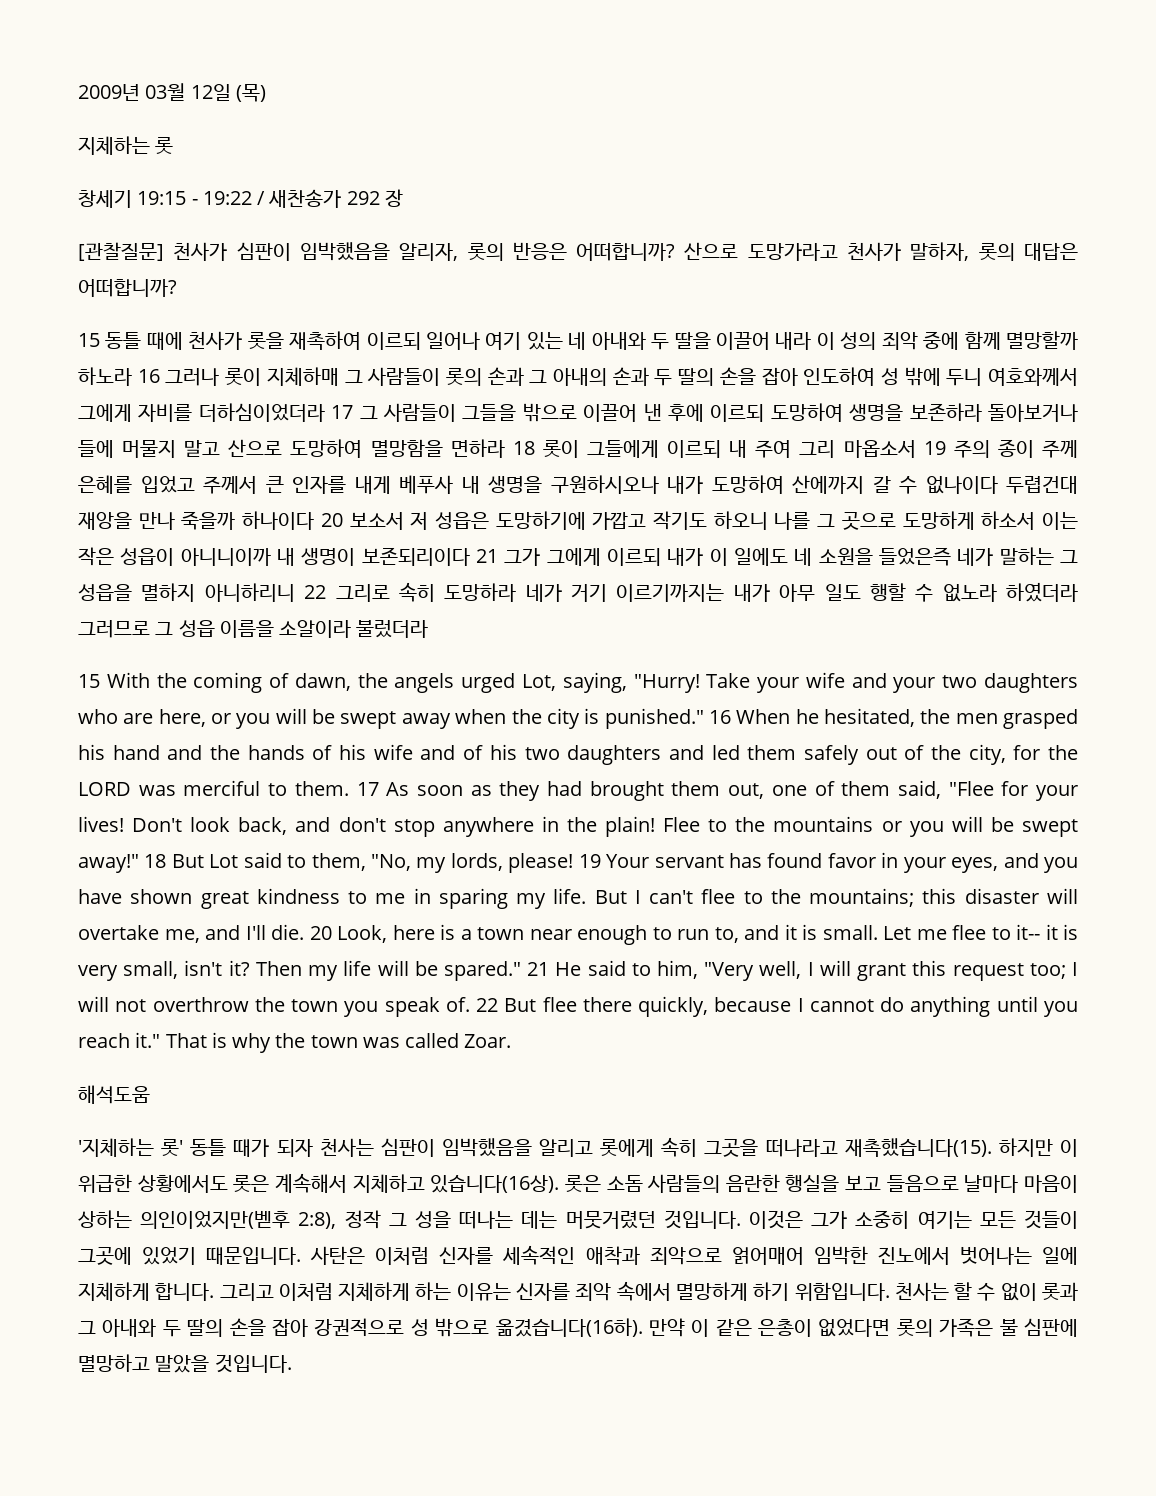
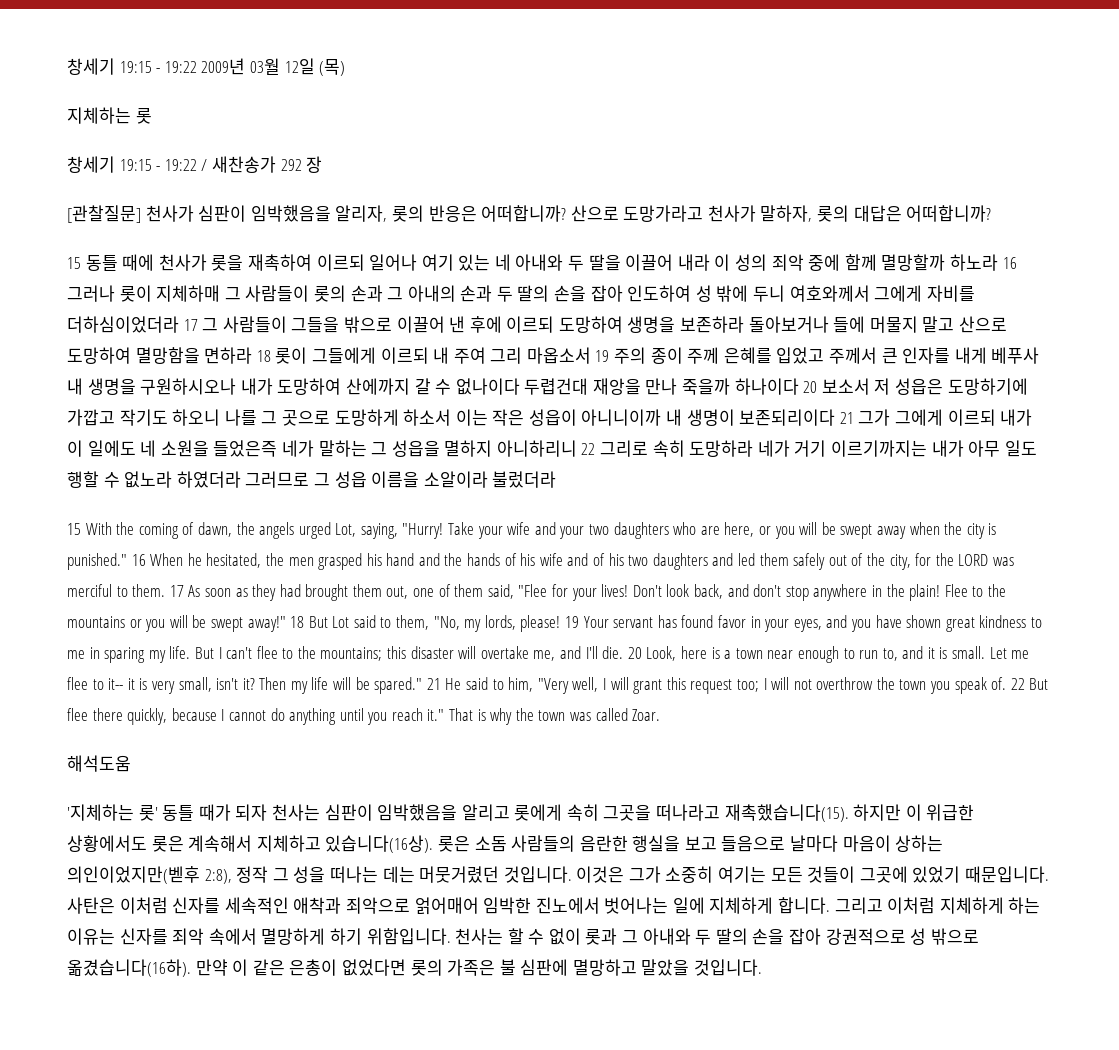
- 2009년 03월 12일 (목)
+ 창세기 19:15 - 19:22 2009년 03월 12일 (목)

